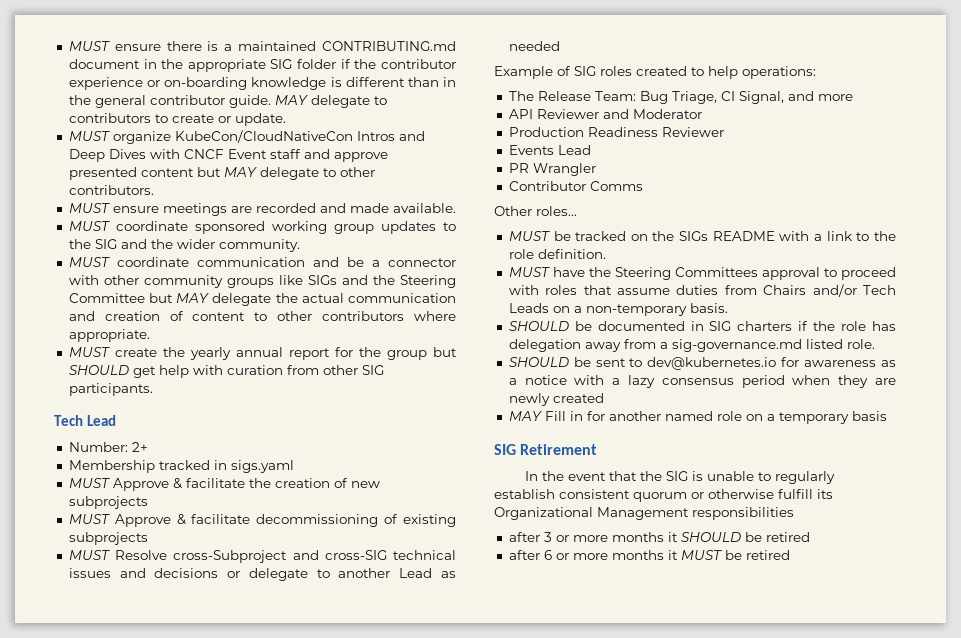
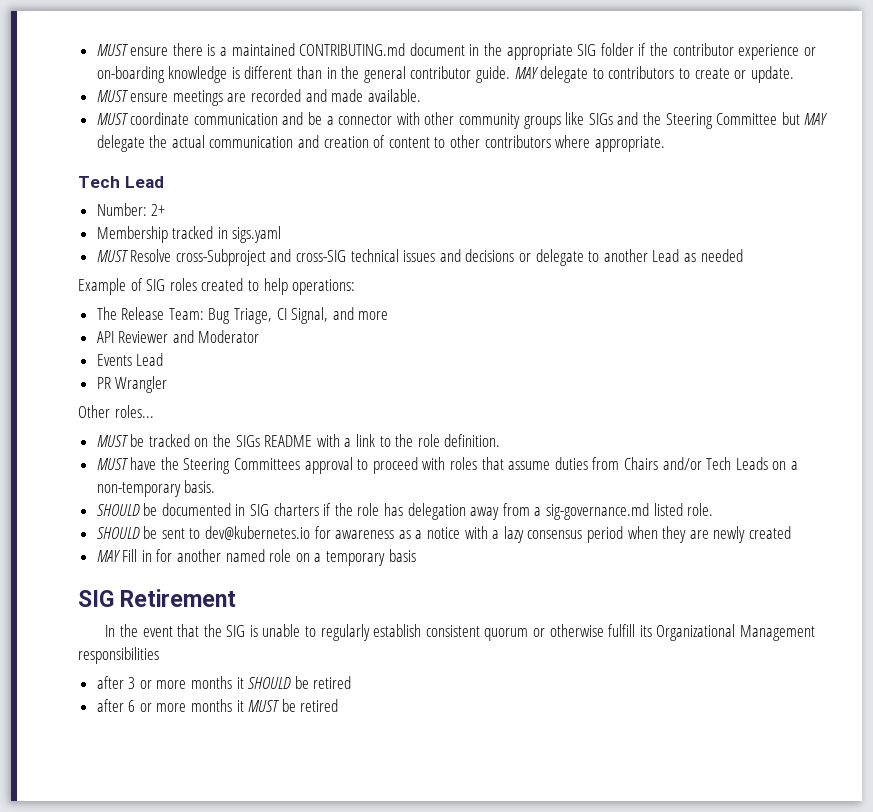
- MUST organize KubeCon/CloudNativeCon Intros and Deep Dives with CNCF Event staff and approve presented content but MAY delegate to other contributors.
- MUST coordinate sponsored working group updates to the SIG and the wider community.
- MUST create the yearly annual report for the group but SHOULD get help with curation from other SIG participants.
- MUST Approve & facilitate the creation of new subprojects
- MUST Approve & facilitate decommissioning of existing subprojects
- Production Readiness Reviewer
- Contributor Comms

